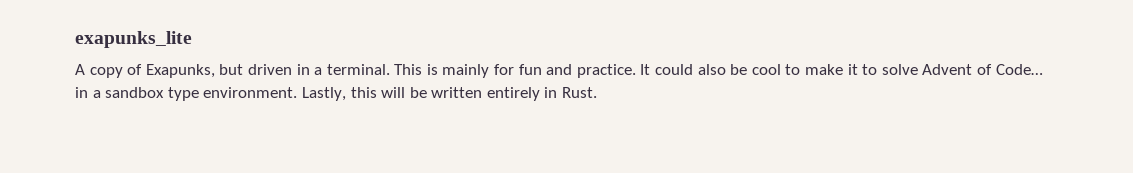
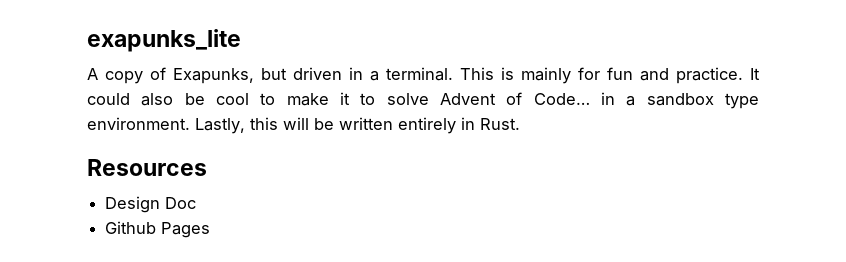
+ Resources
+ Design Doc
+ Github Pages

